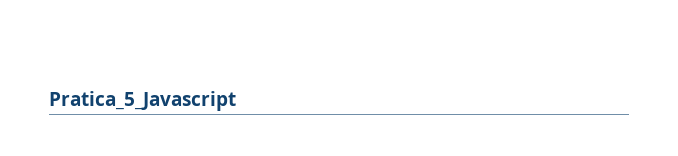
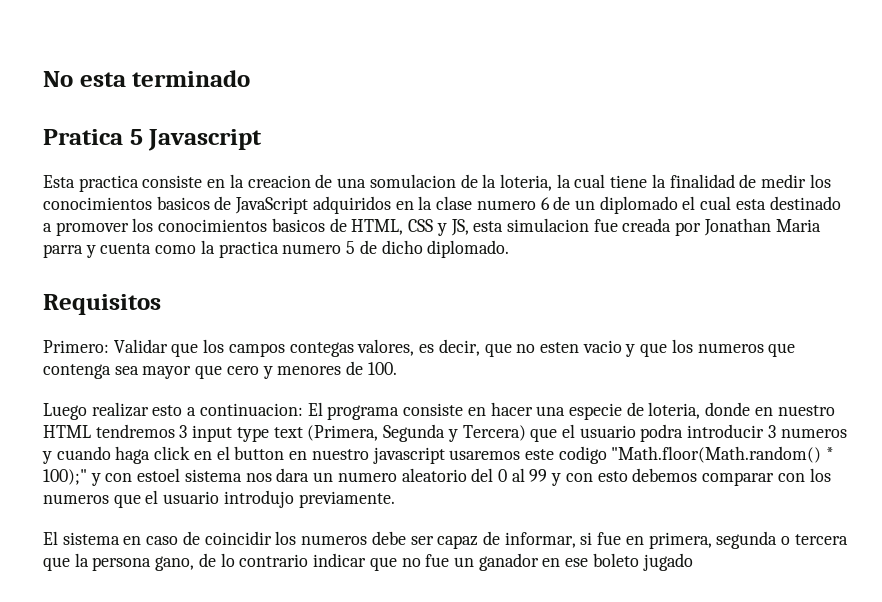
- Pratica_5_Javascript
+ No esta terminado
+ Pratica 5 Javascript
+ Esta practica consiste en la creacion de una somulacion de la loteria, la cual tiene la finalidad de medir los conocimientos basicos de JavaScript adquiridos en la clase numero 6 de un diplomado el cual esta destinado a promover los conocimientos basicos de HTML, CSS y JS, esta simulacion fue creada por Jonathan Maria parra y cuenta como la practica numero 5 de dicho diplomado.
+ Requisitos
+ Primero: Validar que los campos contegas valores, es decir, que no esten vacio y que los numeros que contenga sea mayor que cero y menores de 100.
+ Luego realizar esto a continuacion: El programa consiste en hacer una especie de loteria, donde en nuestro HTML tendremos 3 input type text (Primera, Segunda y Tercera) que el usuario podra introducir 3 numeros y cuando haga click en el button en nuestro javascript usaremos este codigo "Math.floor(Math.random() * 100);" y con estoel sistema nos dara un numero aleatorio del 0 al 99 y con esto debemos comparar con los numeros que el usuario introdujo previamente.
+ El sistema en caso de coincidir los numeros debe ser capaz de informar, si fue en primera, segunda o tercera que la persona gano, de lo contrario indicar que no fue un ganador en ese boleto jugado

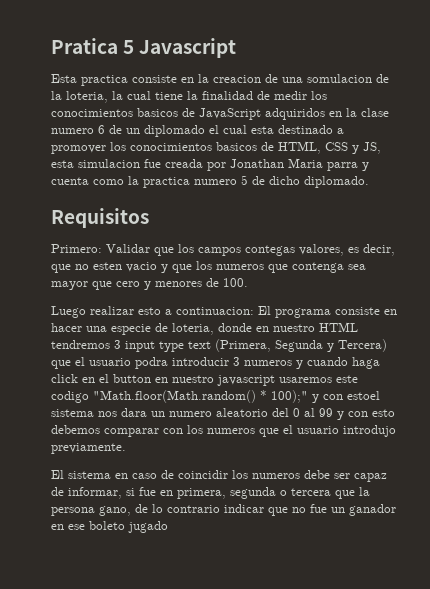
- No esta terminado

